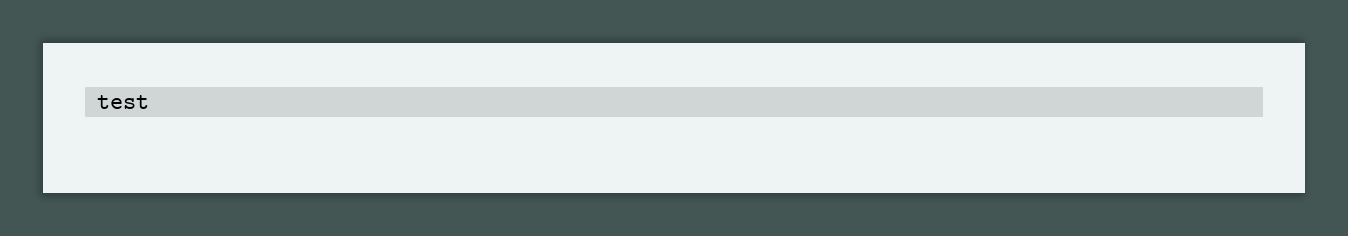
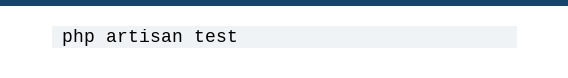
- test
+ php artisan test

